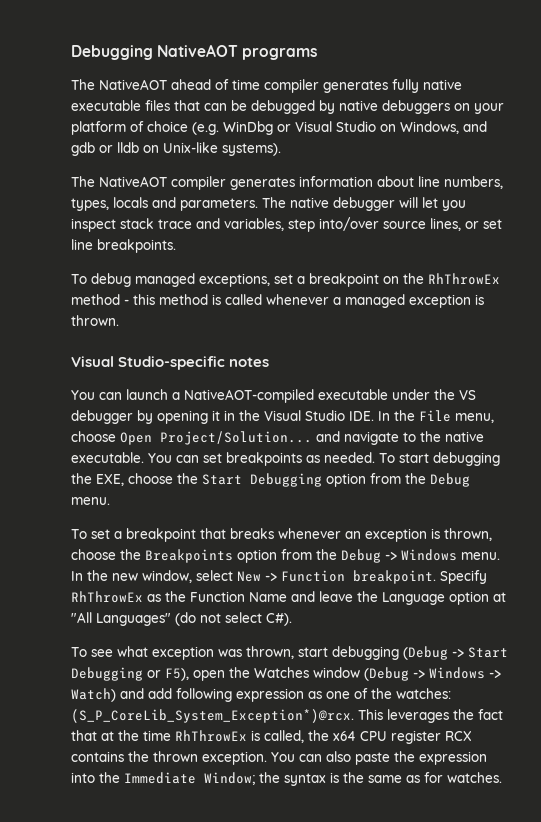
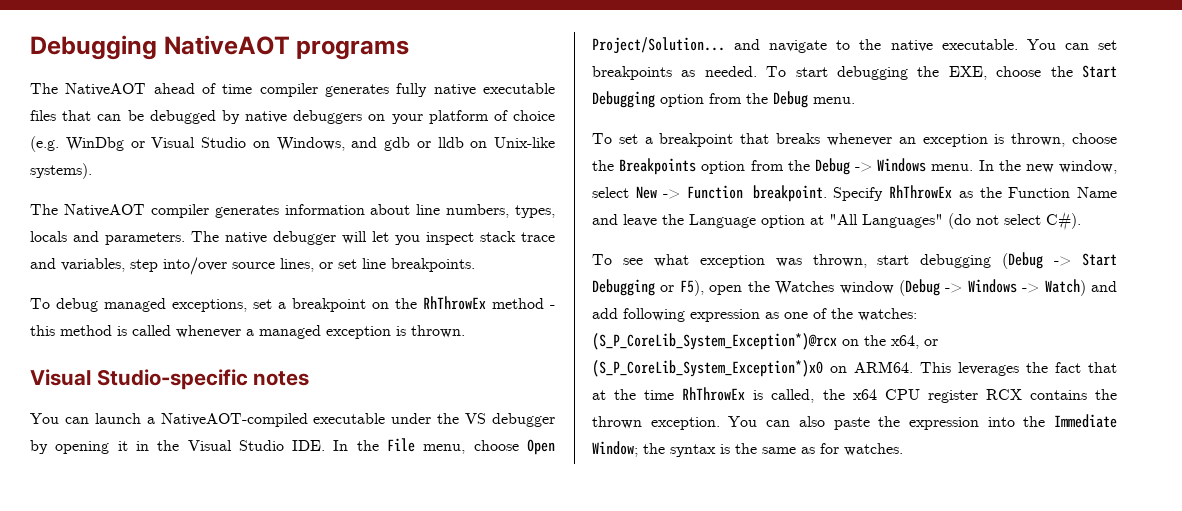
- To see what exception was thrown, start debugging (Debug -> Start Debugging or F5), open the Watches window (Debug -> Windows -> Watch) and add following expression as one of the watches: (S_P_CoreLib_System_Exception*)@rcx.
+ To see what exception was thrown, start debugging (Debug -> Start Debugging or F5), open the Watches window (Debug -> Windows -> Watch) and add following expression as one of the watches: (S_P_CoreLib_System_Exception*)@rcx on the x64, or (S_P_CoreLib_System_Exception*)x0 on ARM64.

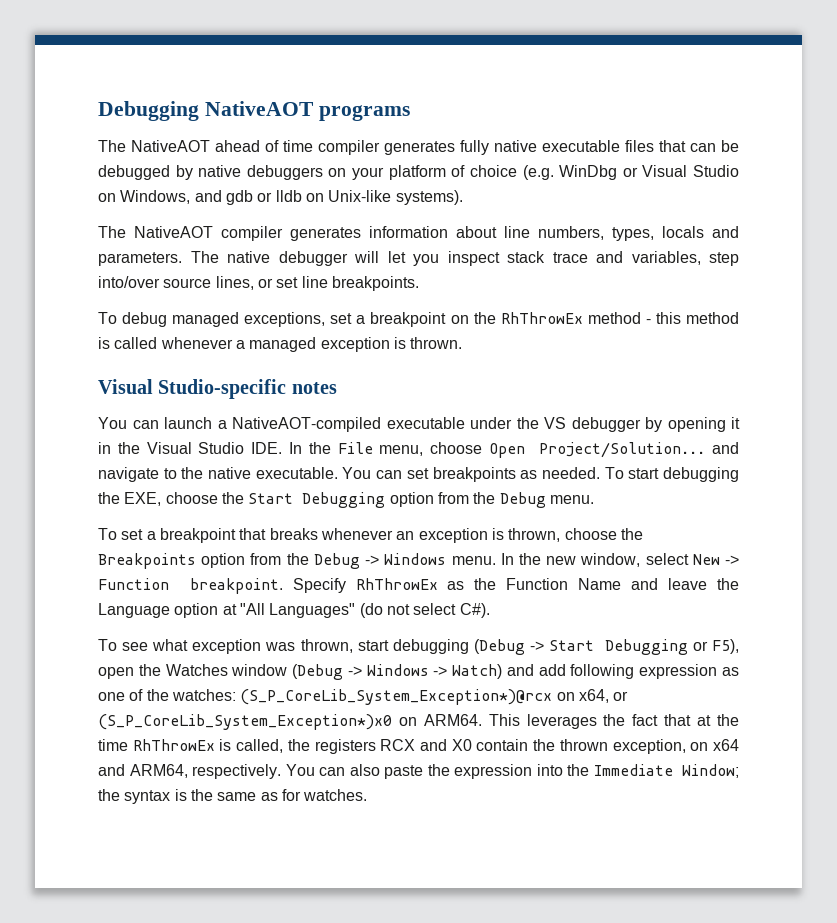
- To see what exception was thrown, start debugging (Debug -> Start Debugging or F5), open the Watches window (Debug -> Windows -> Watch) and add following expression as one of the watches: (S_P_CoreLib_System_Exception*)@rcx on the x64, or (S_P_CoreLib_System_Exception*)x0 on ARM64.
+ To see what exception was thrown, start debugging (Debug -> Start Debugging or F5), open the Watches window (Debug -> Windows -> Watch) and add following expression as one of the watches: (S_P_CoreLib_System_Exception*)@rcx on x64, or (S_P_CoreLib_System_Exception*)x0 on ARM64.
- This leverages the fact that at the time RhThrowEx is called, the x64 CPU register RCX contains the thrown exception.
+ This leverages the fact that at the time RhThrowEx is called, the registers RCX and X0 contain the thrown exception, on x64 and ARM64, respectively.

